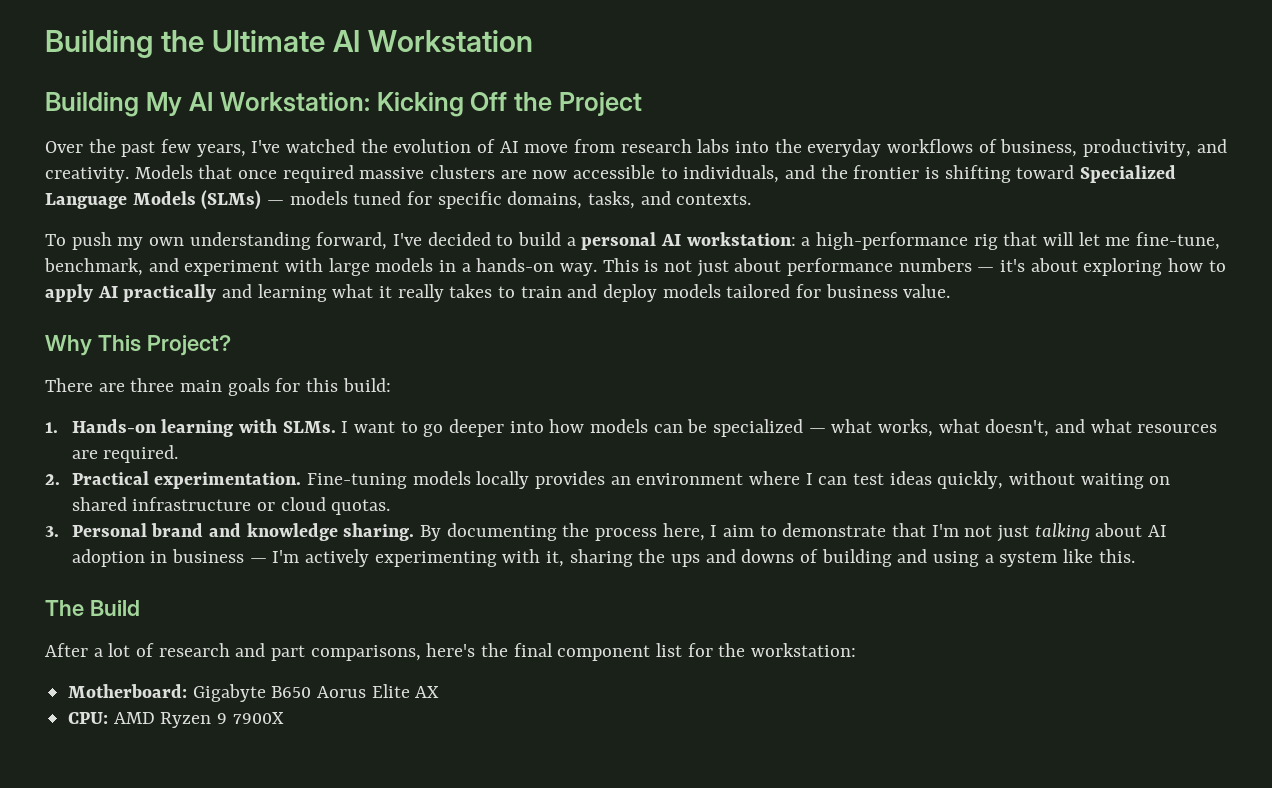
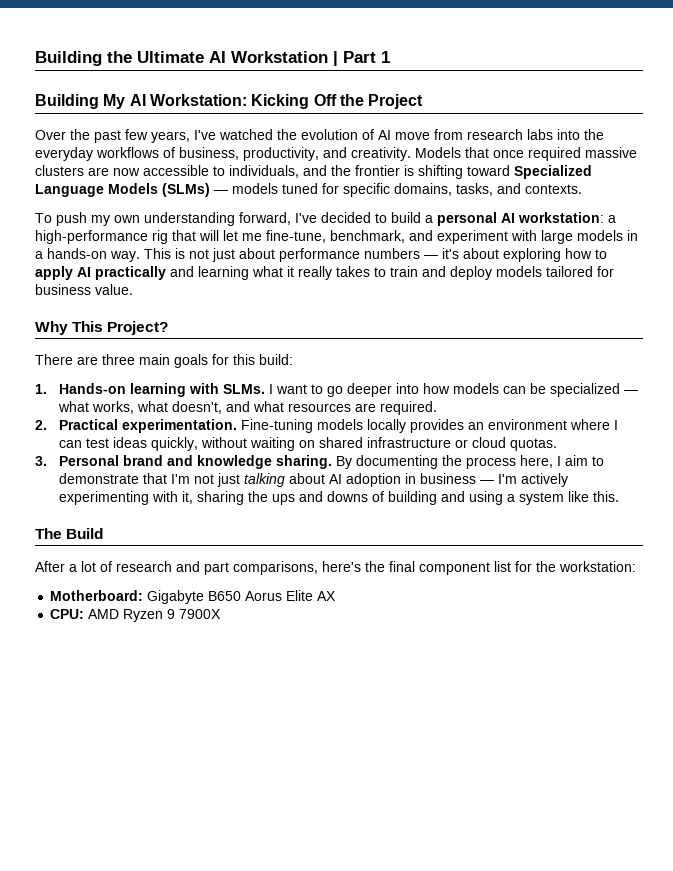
- Building the Ultimate AI Workstation
+ Building the Ultimate AI Workstation | Part 1

